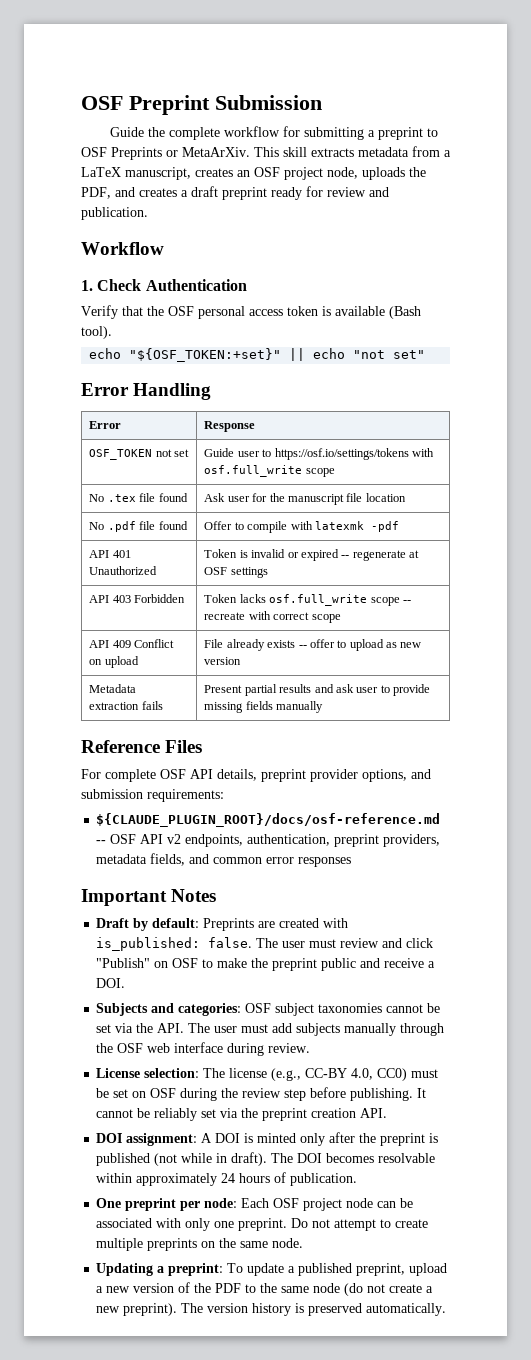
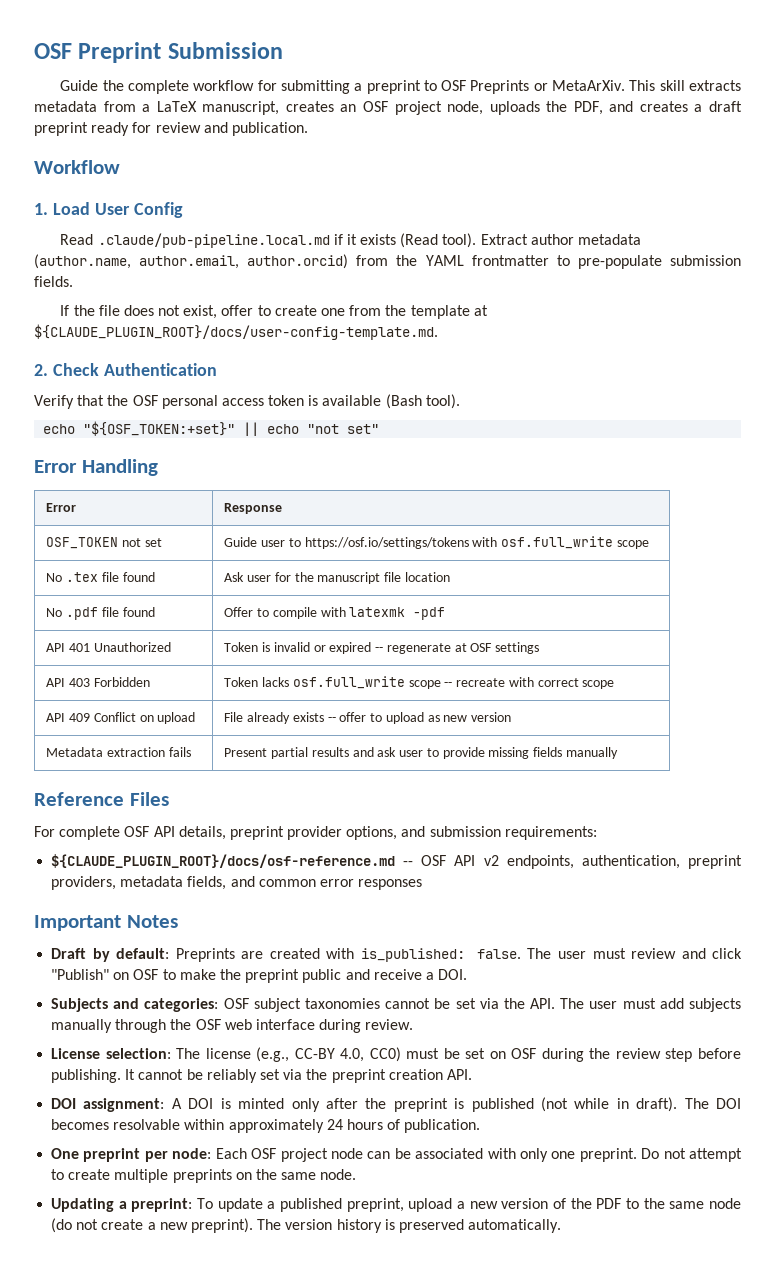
- 1. Check Authentication
+ 1. Load User Config
+ Read .claude/pub-pipeline.local.md if it exists (Read tool). Extract author metadata (author.name, author.email, author.orcid) from the YAML frontmatter to pre-populate submission fields.
+ If the file does not exist, offer to create one from the template at ${CLAUDE_PLUGIN_ROOT}/docs/user-config-template.md.
+ 2. Check Authentication

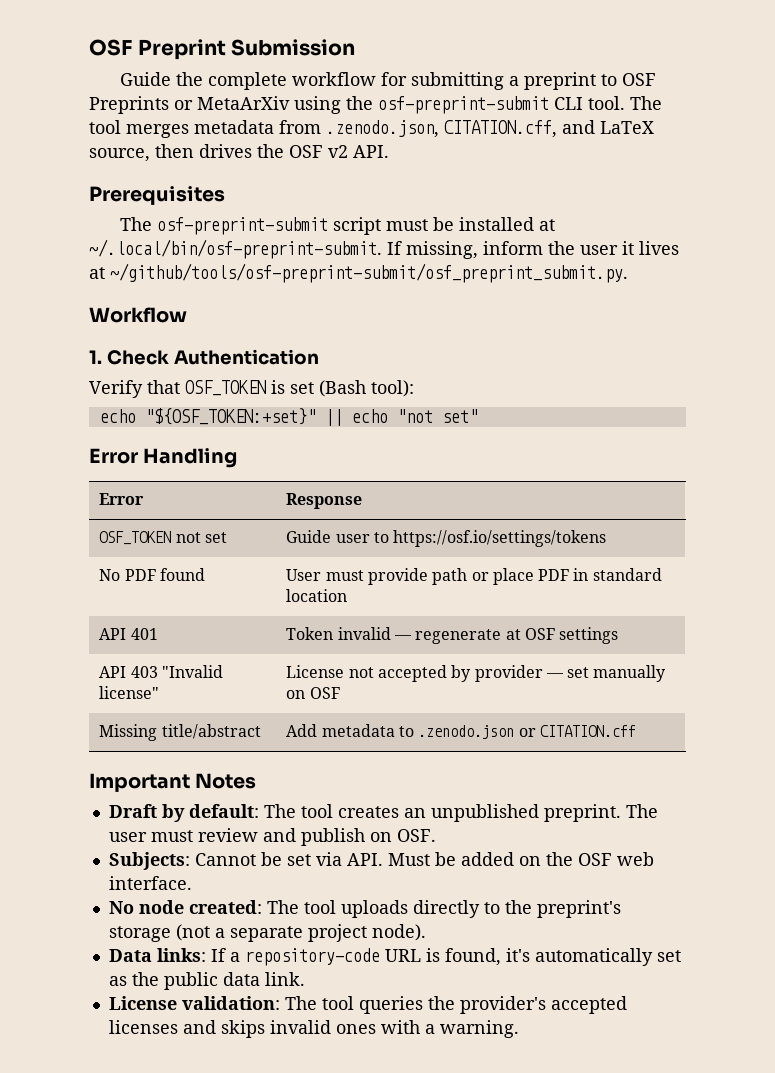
- Guide the complete workflow for submitting a preprint to OSF Preprints or MetaArXiv. This skill extracts metadata from a LaTeX manuscript, creates an OSF project node, uploads the PDF, and creates a draft preprint ready for review and publication.
+ Guide the complete workflow for submitting a preprint to OSF Preprints or MetaArXiv using the osf-preprint-submit CLI tool. The tool merges metadata from .zenodo.json, CITATION.cff, and LaTeX source, then drives the OSF v2 API.
+ Prerequisites
+ The osf-preprint-submit script must be installed at ~/.local/bin/osf-preprint-submit. If missing, inform the user it lives at ~/github/tools/osf-preprint-submit/osf_preprint_submit.py.
  Workflow
- 1. Load User Config
- Read .claude/pub-pipeline.local.md if it exists (Read tool). Extract author metadata (author.name, author.email, author.orcid) from the YAML frontmatter to pre-populate submission fields.
- If the file does not exist, offer to create one from the template at ${CLAUDE_PLUGIN_ROOT}/docs/user-config-template.md.
- 2. Check Authentication
- Verify that the OSF personal access token is available (Bash tool).
+ 1. Check Authentication
+ Verify that OSF_TOKEN is set (Bash tool):
- OSF_TOKEN not set | Guide user to https://osf.io/settings/tokens with osf.full_write scope
- No .tex file found | Ask user for the manuscript file location
- No .pdf file found | Offer to compile with latexmk -pdf
+ OSF_TOKEN not set | Guide user to https://osf.io/settings/tokens
+ No PDF found | User must provide path or place PDF in standard location
- API 401 Unauthorized | Token is invalid or expired -- regenerate at OSF settings
+ API 401 | Token invalid — regenerate at OSF settings
- API 403 Forbidden | Token lacks osf.full_write scope -- recreate with correct scope
- API 409 Conflict on upload | File already exists -- offer to upload as new version
- Metadata extraction fails | Present partial results and ask user to provide missing fields manually
- Reference Files
- For complete OSF API details, preprint provider options, and submission requirements:
- ${CLAUDE_PLUGIN_ROOT}/docs/osf-reference.md -- OSF API v2 endpoints, authentication, preprint providers, metadata fields, and common error responses
+ API 403 "Invalid license" | License not accepted by provider — set manually on OSF
+ Missing title/abstract | Add metadata to .zenodo.json or CITATION.cff
- Draft by default: Preprints are created with is_published: false.
+ Draft by default: The tool creates an unpublished preprint.
- The user must review and click "Publish" on OSF to make the preprint public and receive a DOI.
- Subjects and categories: OSF subject taxonomies cannot be set via the API. The user must add subjects manually through the OSF web interface during review.
- License selection: The license (e.g., CC-BY 4.0, CC0) must be set on OSF during the review step before publishing. It cannot be reliably set via the preprint creation API.
- DOI assignment: A DOI is minted only after the preprint is published (not while in draft). The DOI becomes resolvable within approximately 24 hours of publication.
- One preprint per node: Each OSF project node can be associated with only one preprint. Do not attempt to create multiple preprints on the same node.
- Updating a preprint: To update a published preprint, upload a new version of the PDF to the same node (do not create a new preprint). The version history is preserved automatically.
+ The user must review and publish on OSF.
+ Subjects: Cannot be set via API. Must be added on the OSF web interface.
+ No node created: The tool uploads directly to the preprint's storage (not a separate project node).
+ Data links: If a repository-code URL is found, it's automatically set as the public data link.
+ License validation: The tool queries the provider's accepted licenses and skips invalid ones with a warning.

